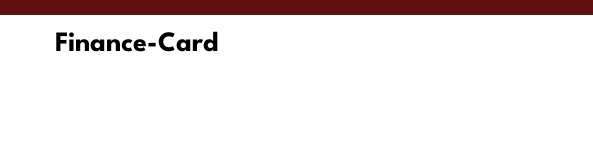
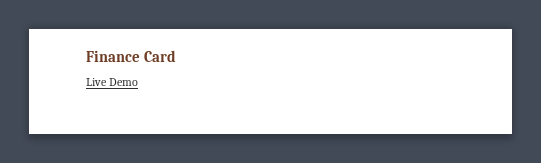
- Finance-Card
+ Finance Card
+ Live Demo

